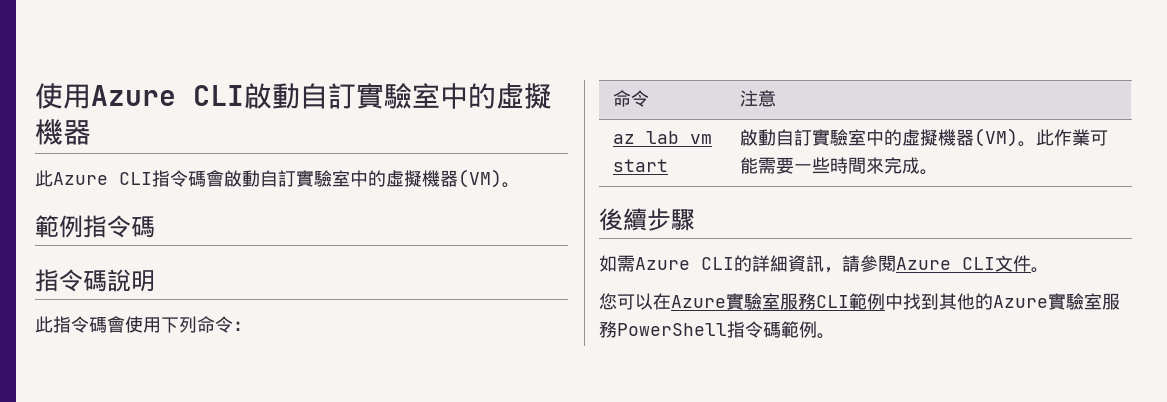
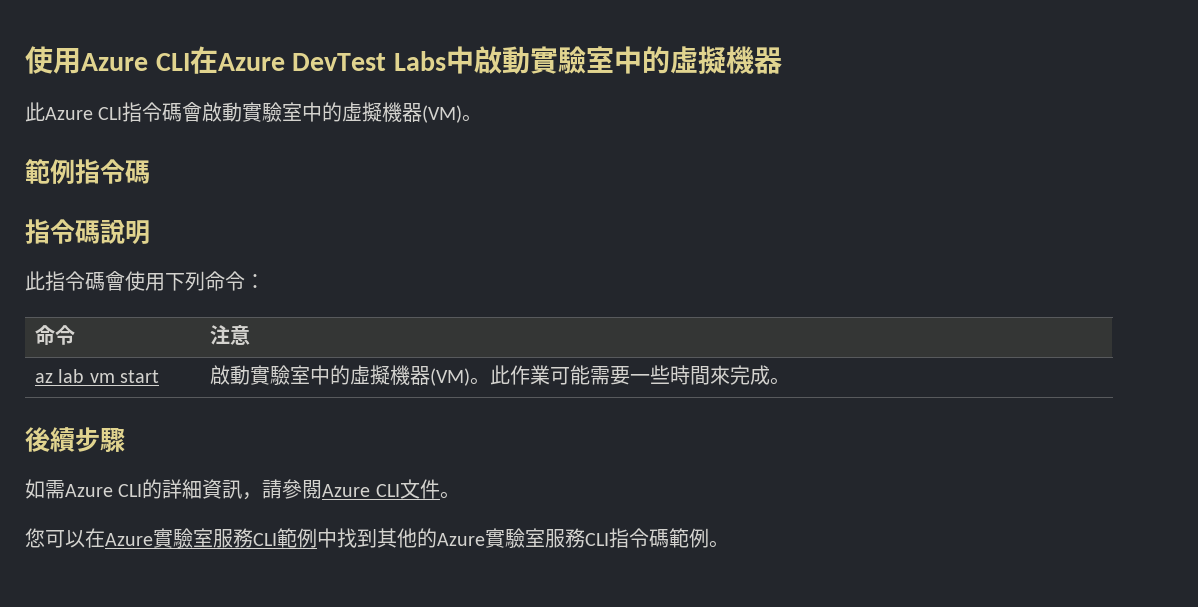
- 使用Azure CLI啟動自訂實驗室中的虛擬機器
+ 使用Azure CLI在Azure DevTest Labs中啟動實驗室中的虛擬機器
- 此Azure CLI指令碼會啟動自訂實驗室中的虛擬機器(VM)。
+ 此Azure CLI指令碼會啟動實驗室中的虛擬機器(VM)。
- az lab vm start | 啟動自訂實驗室中的虛擬機器(VM)。此作業可能需要一些時間來完成。
+ az lab vm start | 啟動實驗室中的虛擬機器(VM)。此作業可能需要一些時間來完成。
- 您可以在Azure實驗室服務CLI範例中找到其他的Azure實驗室服務PowerShell指令碼範例。
+ 您可以在Azure實驗室服務CLI範例中找到其他的Azure實驗室服務CLI指令碼範例。

